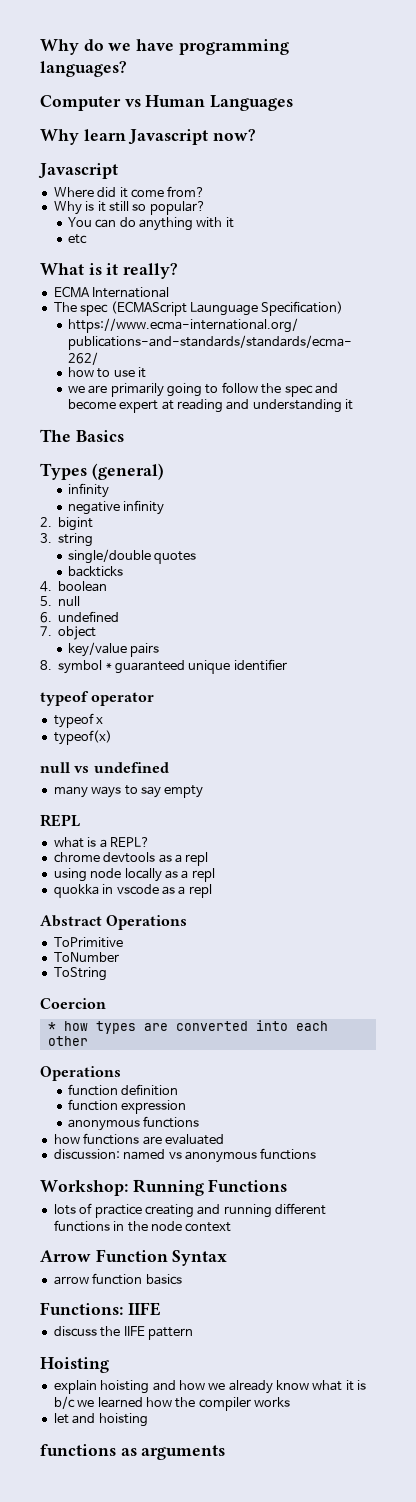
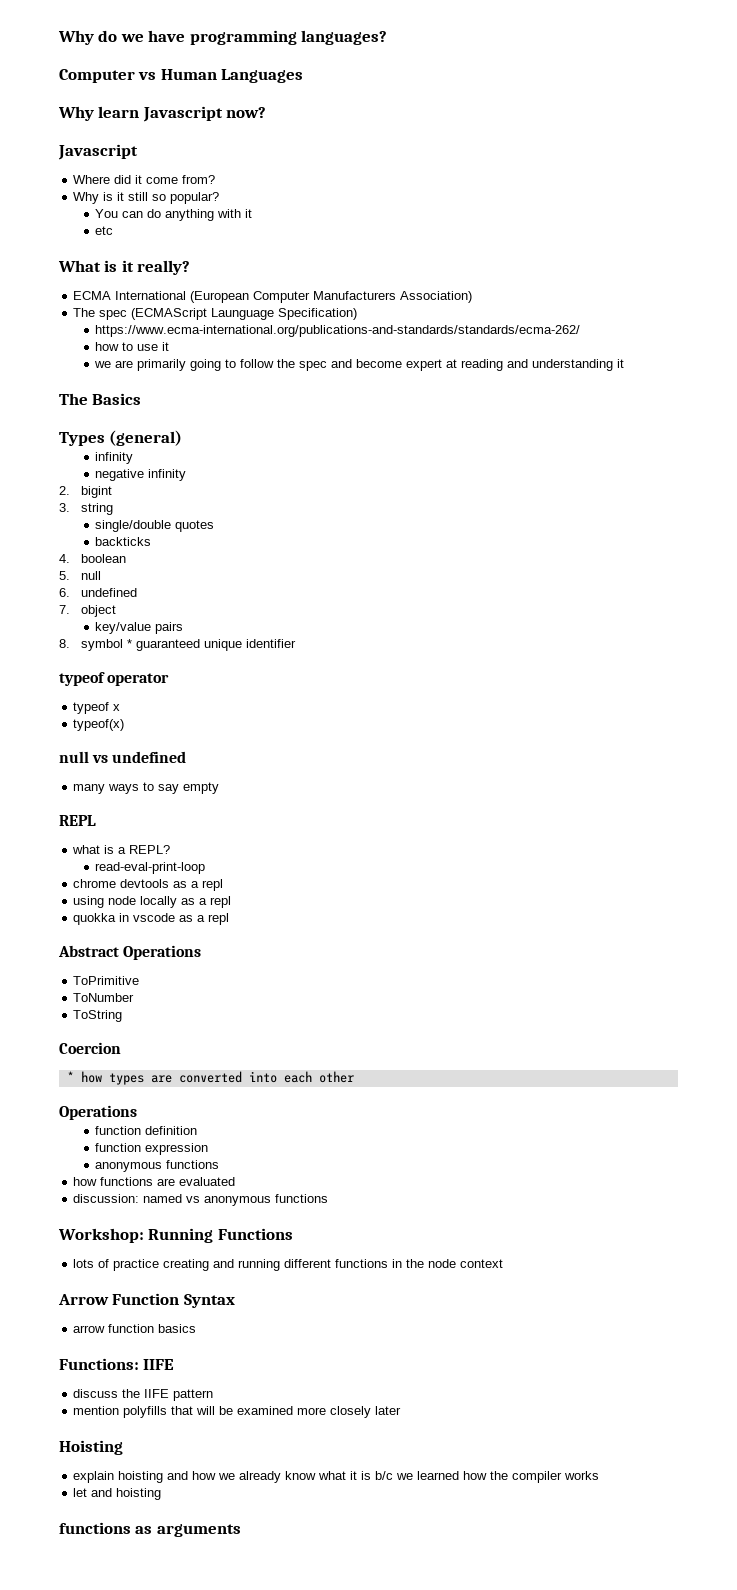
- ECMA International
+ ECMA International (European Computer Manufacturers Association)
+ read-eval-print-loop
+ mention polyfills that will be examined more closely later

